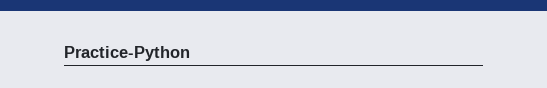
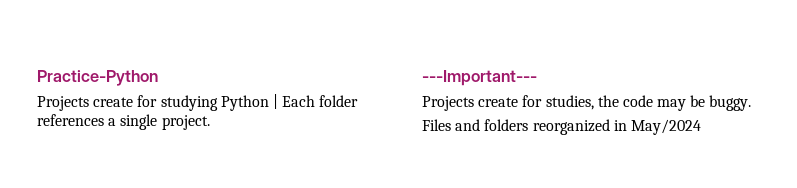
+ Projects create for studying Python | Each folder references a single project.
+ ---Important---
+ Projects create for studies, the code may be buggy.
+ Files and folders reorganized in May/2024

